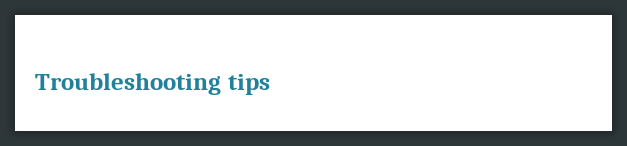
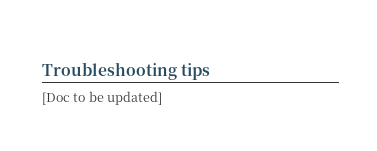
+ [Doc to be updated]

